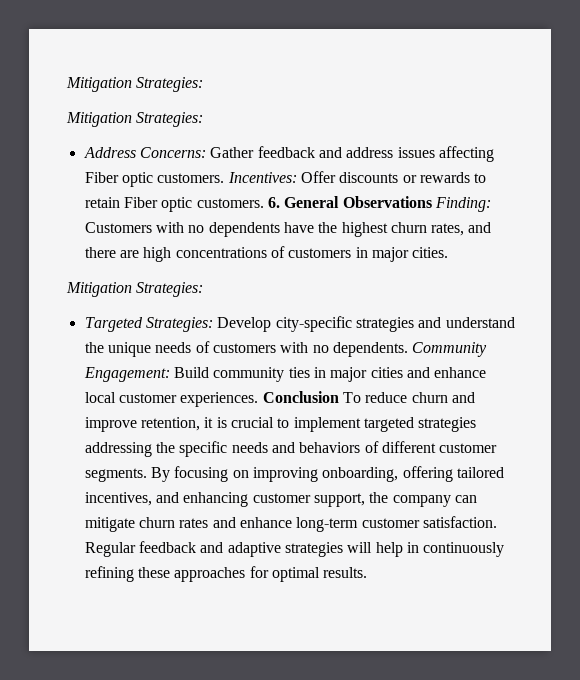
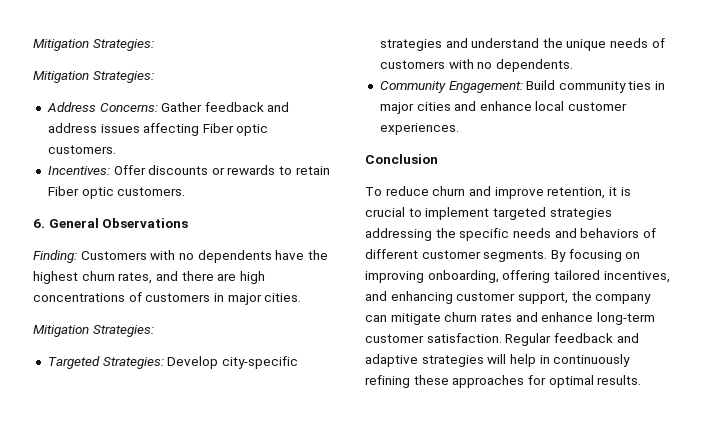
- Address Concerns: Gather feedback and address issues affecting Fiber optic customers. Incentives: Offer discounts or rewards to retain Fiber optic customers. 6. General Observations Finding: Customers with no dependents have the highest churn rates, and there are high concentrations of customers in major cities.
+ Address Concerns: Gather feedback and address issues affecting Fiber optic customers.
+ Incentives: Offer discounts or rewards to retain Fiber optic customers.
+ 6. General Observations
+ Finding: Customers with no dependents have the highest churn rates, and there are high concentrations of customers in major cities.
- Targeted Strategies: Develop city-specific strategies and understand the unique needs of customers with no dependents. Community Engagement: Build community ties in major cities and enhance local customer experiences. Conclusion To reduce churn and improve retention, it is crucial to implement targeted strategies addressing the specific needs and behaviors of different customer segments.
+ Targeted Strategies: Develop city-specific strategies and understand the unique needs of customers with no dependents.
+ Community Engagement: Build community ties in major cities and enhance local customer experiences.
+ Conclusion
+ To reduce churn and improve retention, it is crucial to implement targeted strategies addressing the specific needs and behaviors of different customer segments.

